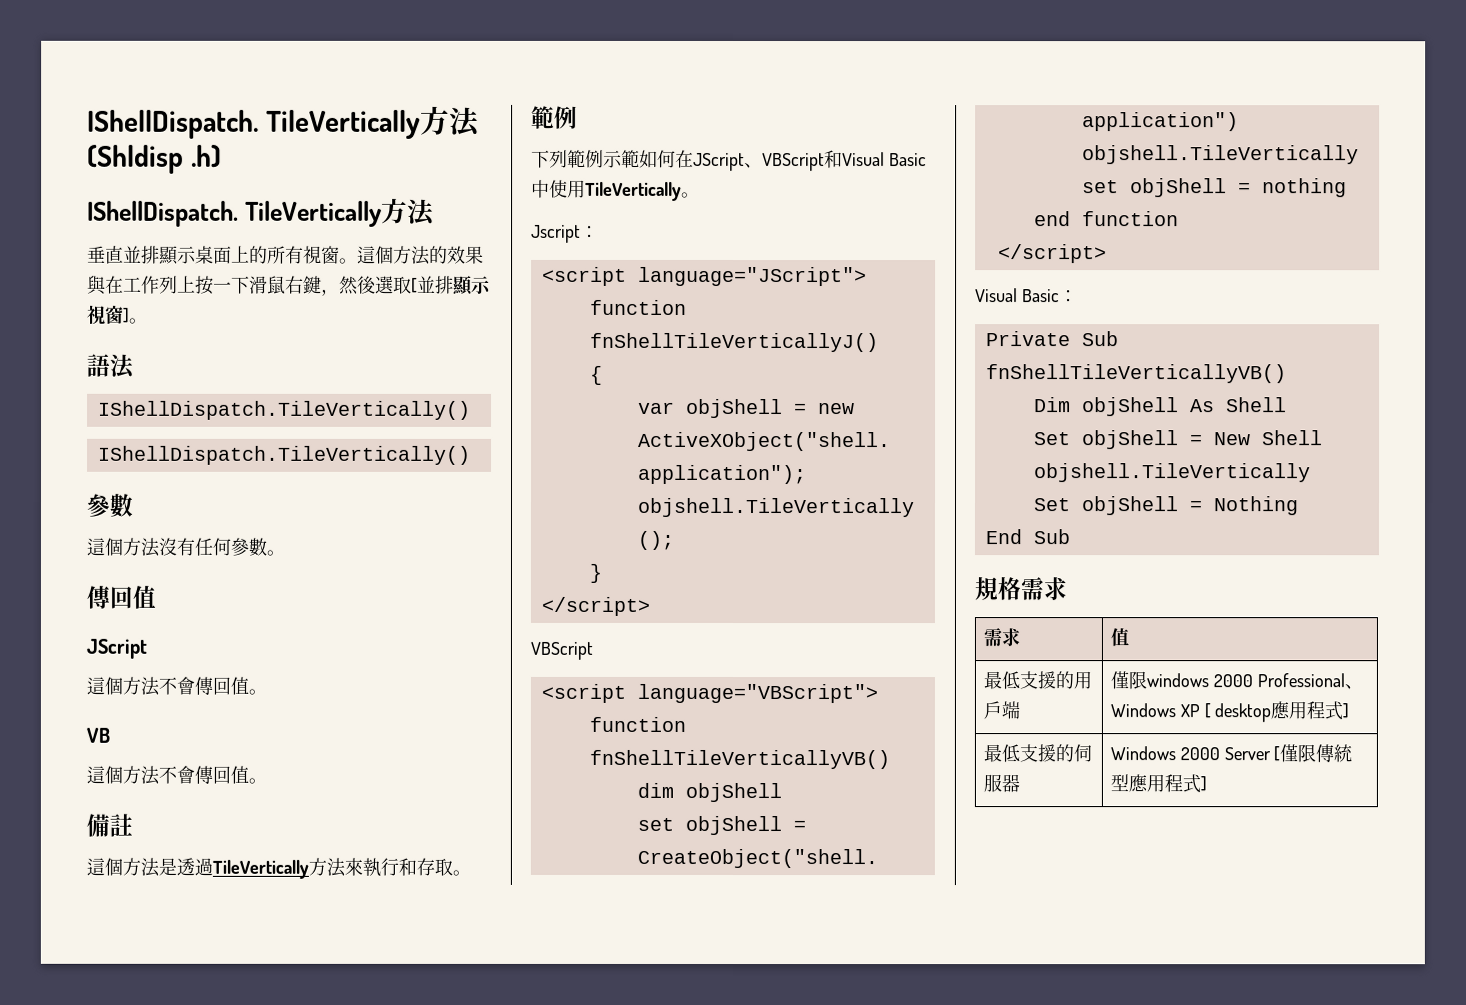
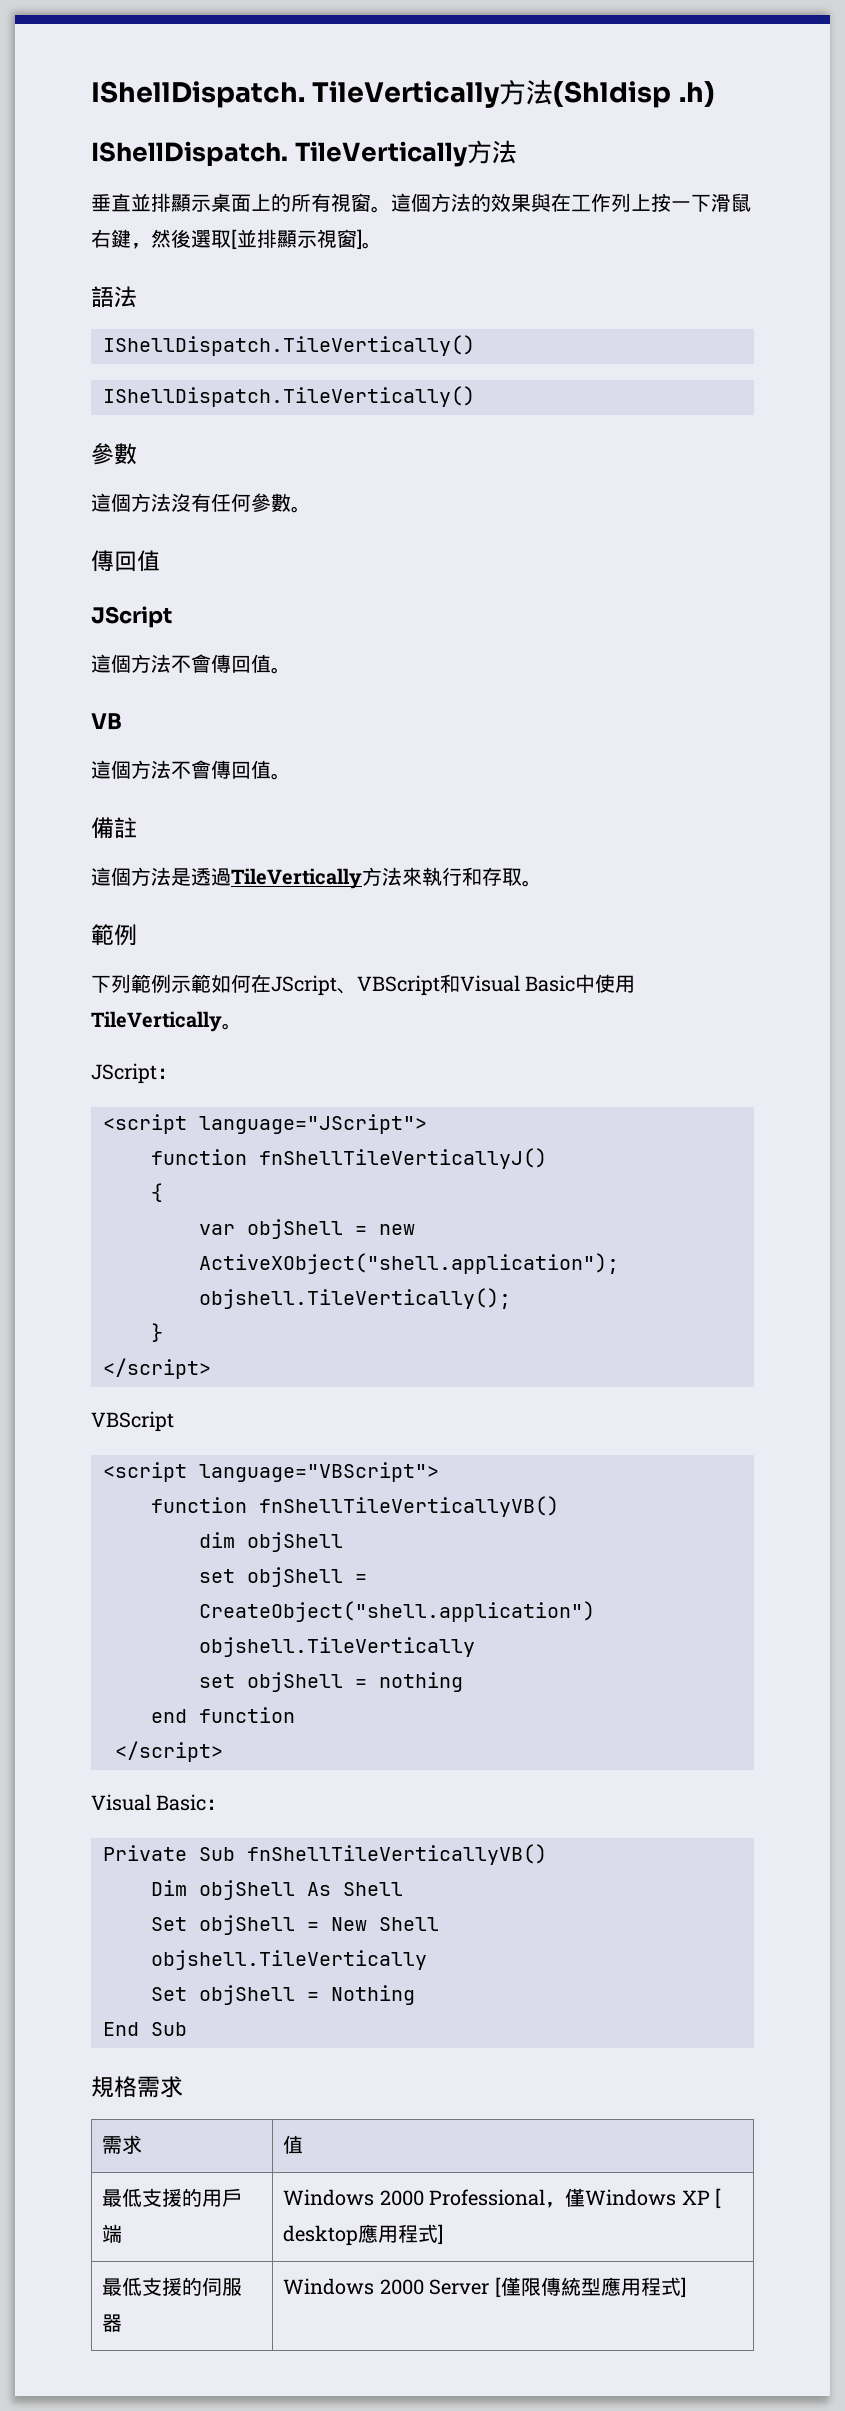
- Jscript：
+ JScript：
- 最低支援的用戶端 | 僅限windows 2000 Professional、Windows XP [ desktop應用程式]
+ 最低支援的用戶端 | Windows 2000 Professional，僅Windows XP [ desktop應用程式]

